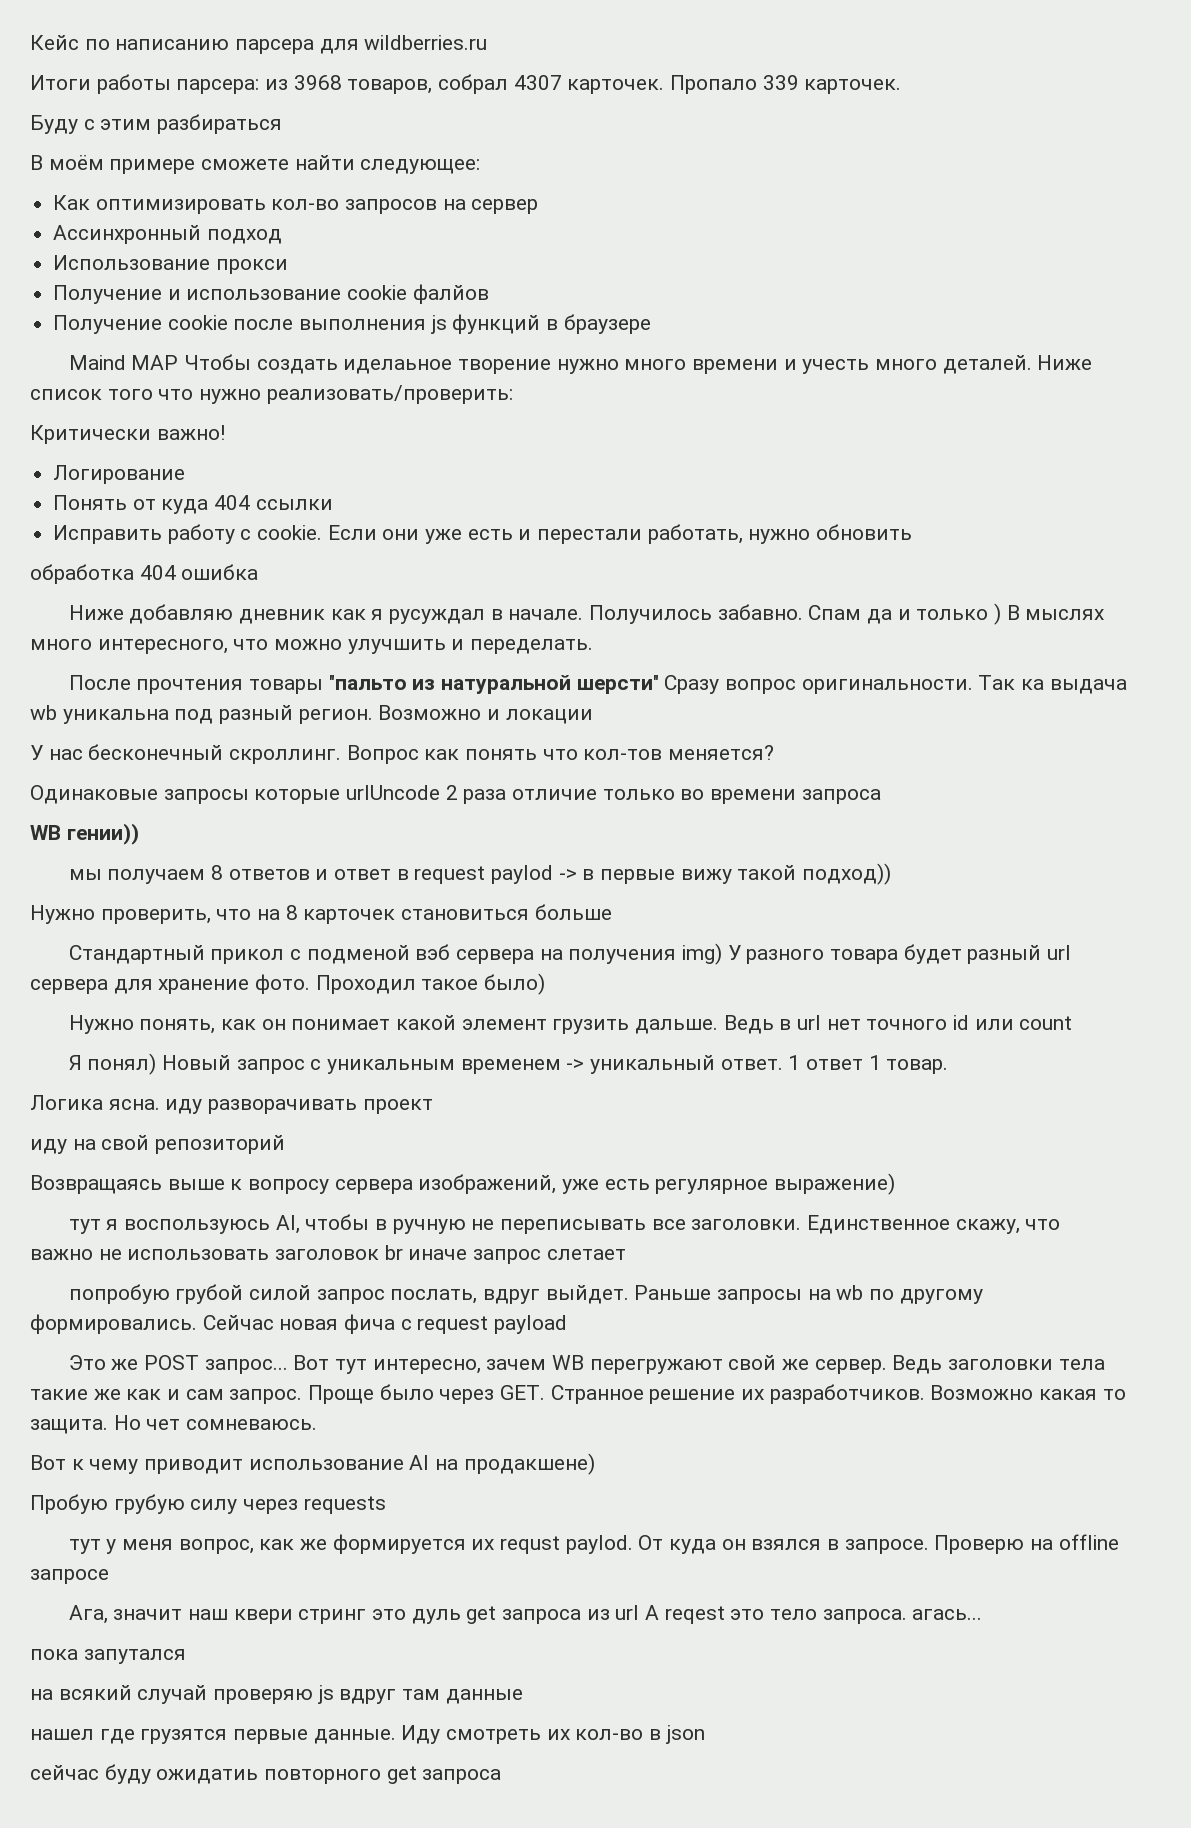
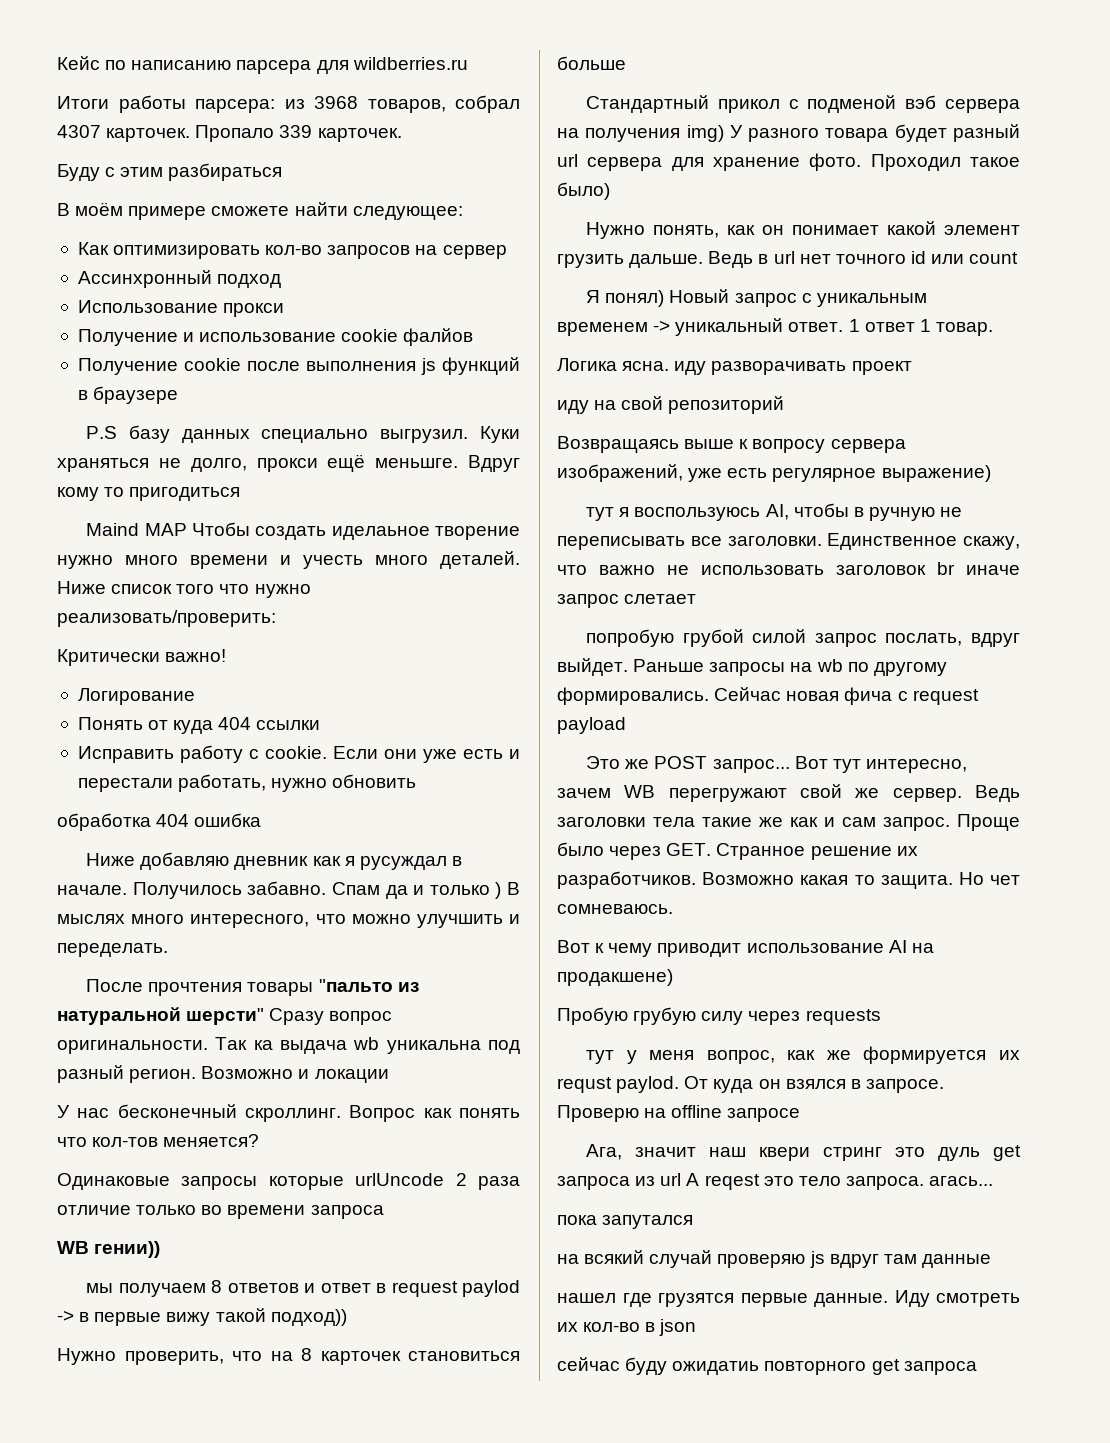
+ P.S базу данных специально выгрузил. Куки храняться не долго, прокси ещё меньшге. Вдруг кому то пригодиться

